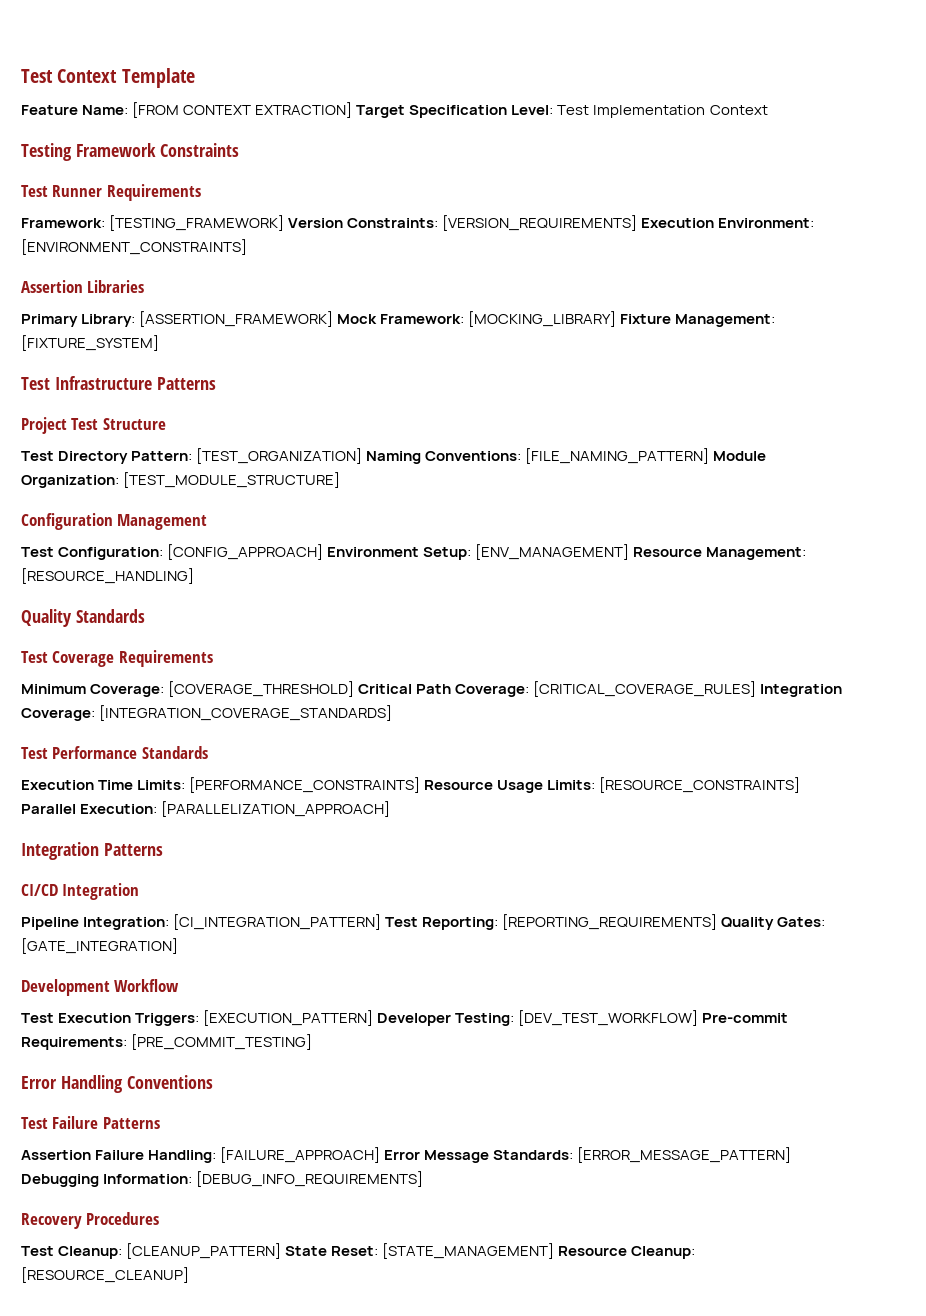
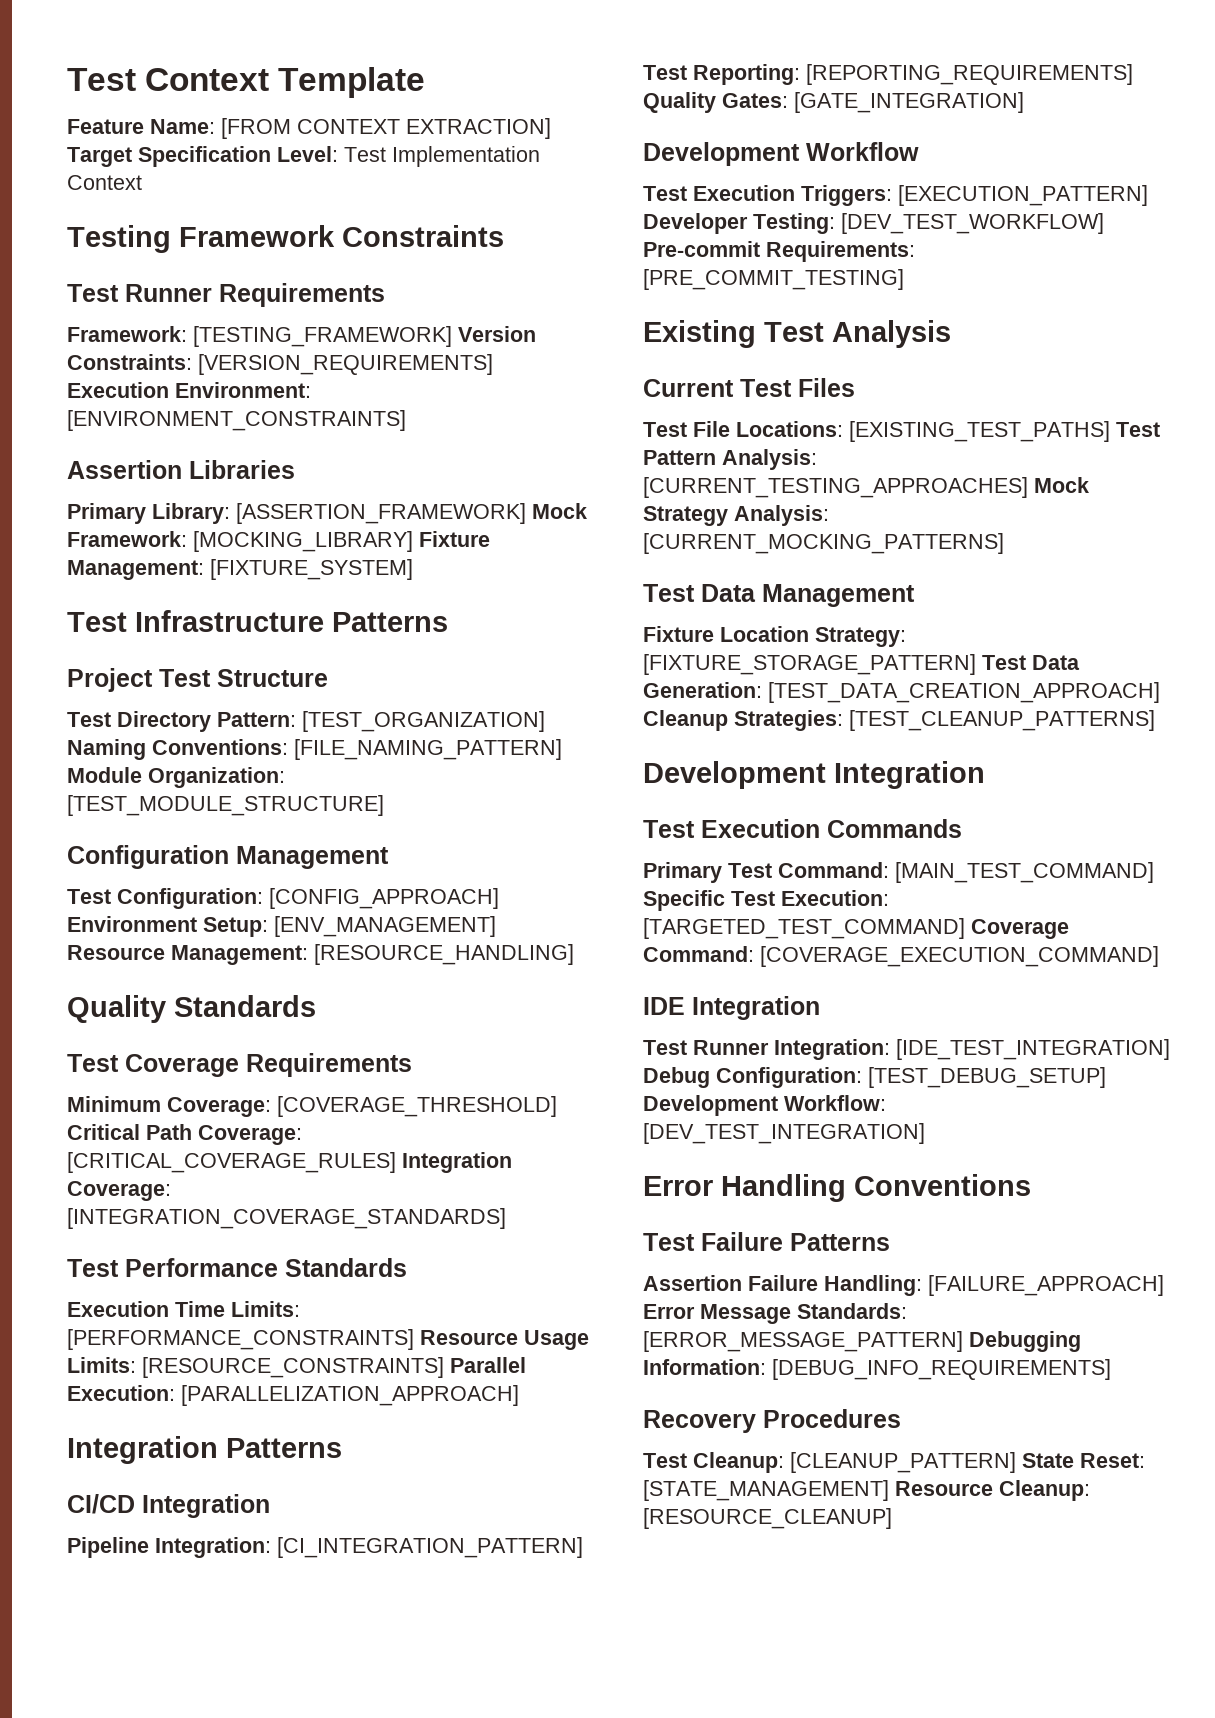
+ Existing Test Analysis
+ Current Test Files
+ Test File Locations: [EXISTING_TEST_PATHS] Test Pattern Analysis: [CURRENT_TESTING_APPROACHES] Mock Strategy Analysis: [CURRENT_MOCKING_PATTERNS]
+ Test Data Management
+ Fixture Location Strategy: [FIXTURE_STORAGE_PATTERN] Test Data Generation: [TEST_DATA_CREATION_APPROACH] Cleanup Strategies: [TEST_CLEANUP_PATTERNS]
+ Development Integration
+ Test Execution Commands
+ Primary Test Command: [MAIN_TEST_COMMAND] Specific Test Execution: [TARGETED_TEST_COMMAND] Coverage Command: [COVERAGE_EXECUTION_COMMAND]
+ IDE Integration
+ Test Runner Integration: [IDE_TEST_INTEGRATION] Debug Configuration: [TEST_DEBUG_SETUP] Development Workflow: [DEV_TEST_INTEGRATION]

